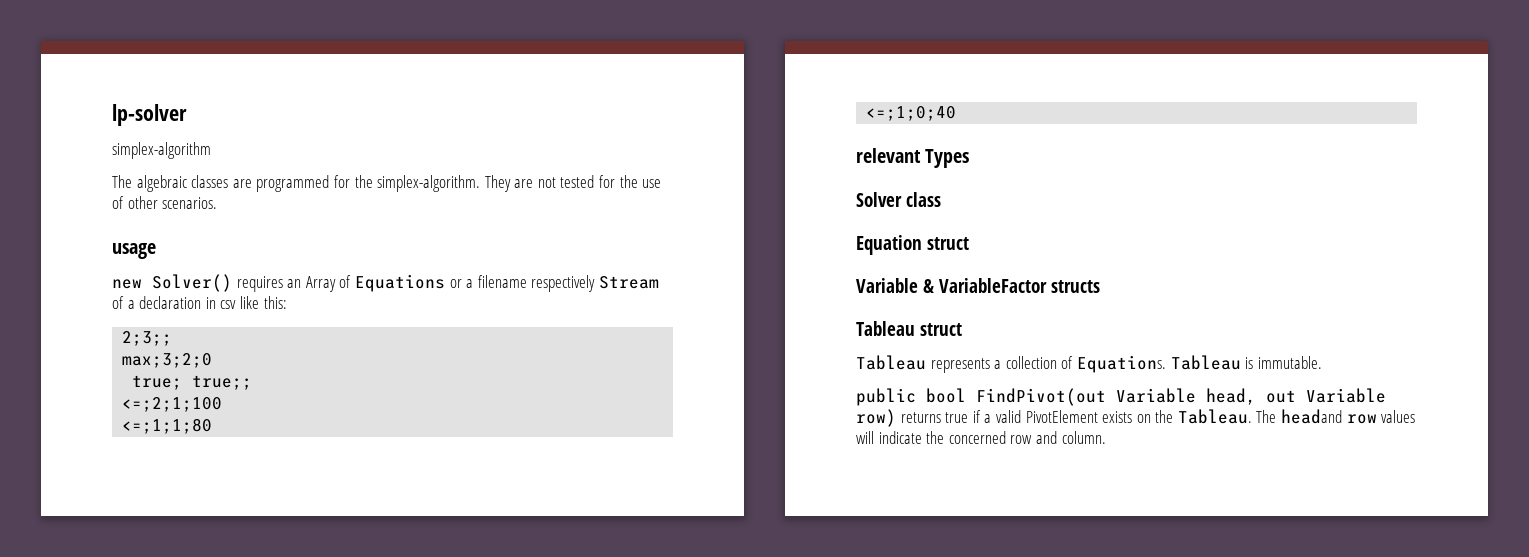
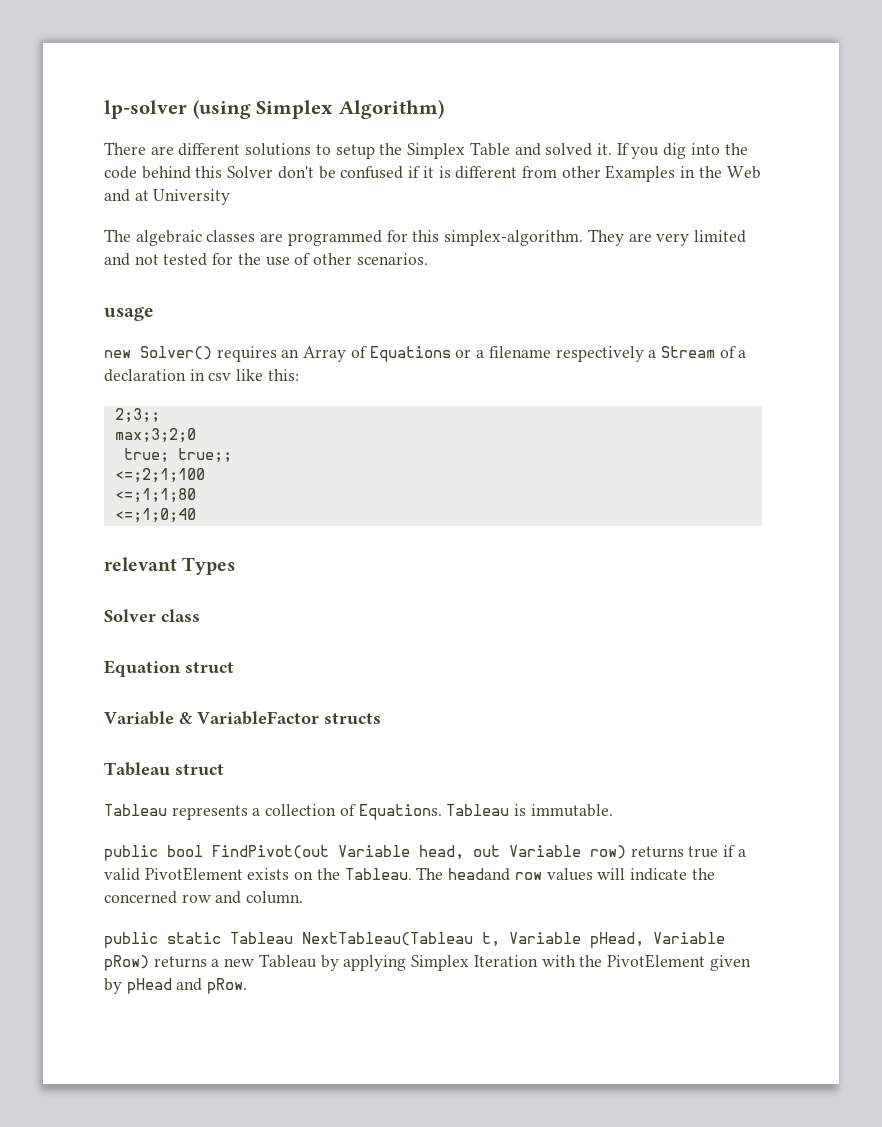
- lp-solver
- simplex-algorithm
+ lp-solver (using Simplex Algorithm)
+ There are different solutions to setup the Simplex Table and solved it. If you dig into the code behind this Solver don't be confused if it is different from other Examples in the Web and at University
- The algebraic classes are programmed for the simplex-algorithm.
+ The algebraic classes are programmed for this simplex-algorithm.
- They are not tested for the use of other scenarios.
+ They are very limited and not tested for the use of other scenarios.
- new Solver() requires an Array of Equations or a filename respectively Stream of a declaration in csv like this:
+ new Solver() requires an Array of Equations or a filename respectively a Stream of a declaration in csv like this:
+ public static Tableau NextTableau(Tableau t, Variable pHead, Variable pRow) returns a new Tableau by applying Simplex Iteration with the PivotElement given by pHead and pRow.

